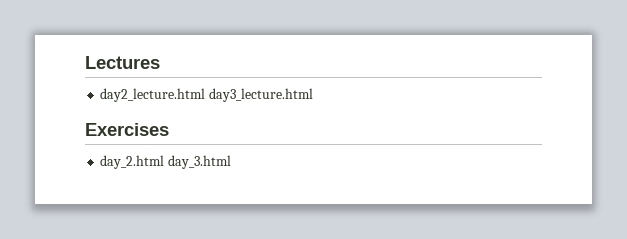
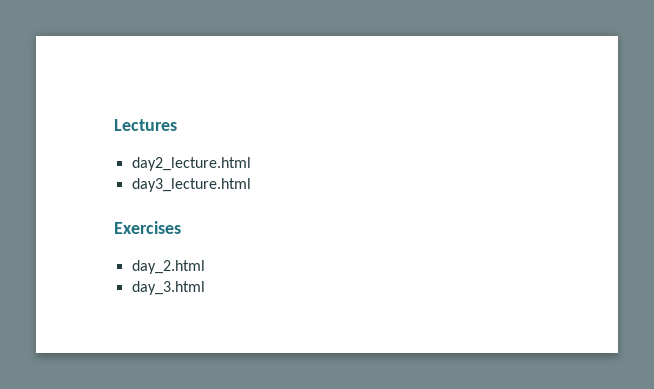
- day2_lecture.html day3_lecture.html
+ day2_lecture.html
+ day3_lecture.html
- day_2.html day_3.html
+ day_2.html
+ day_3.html

